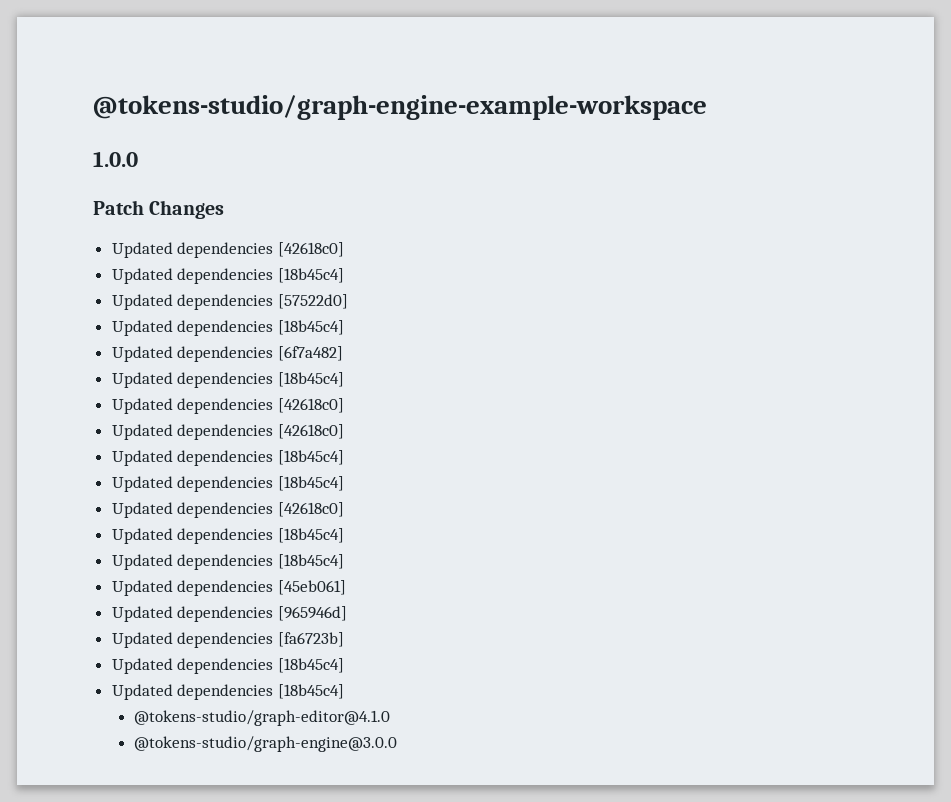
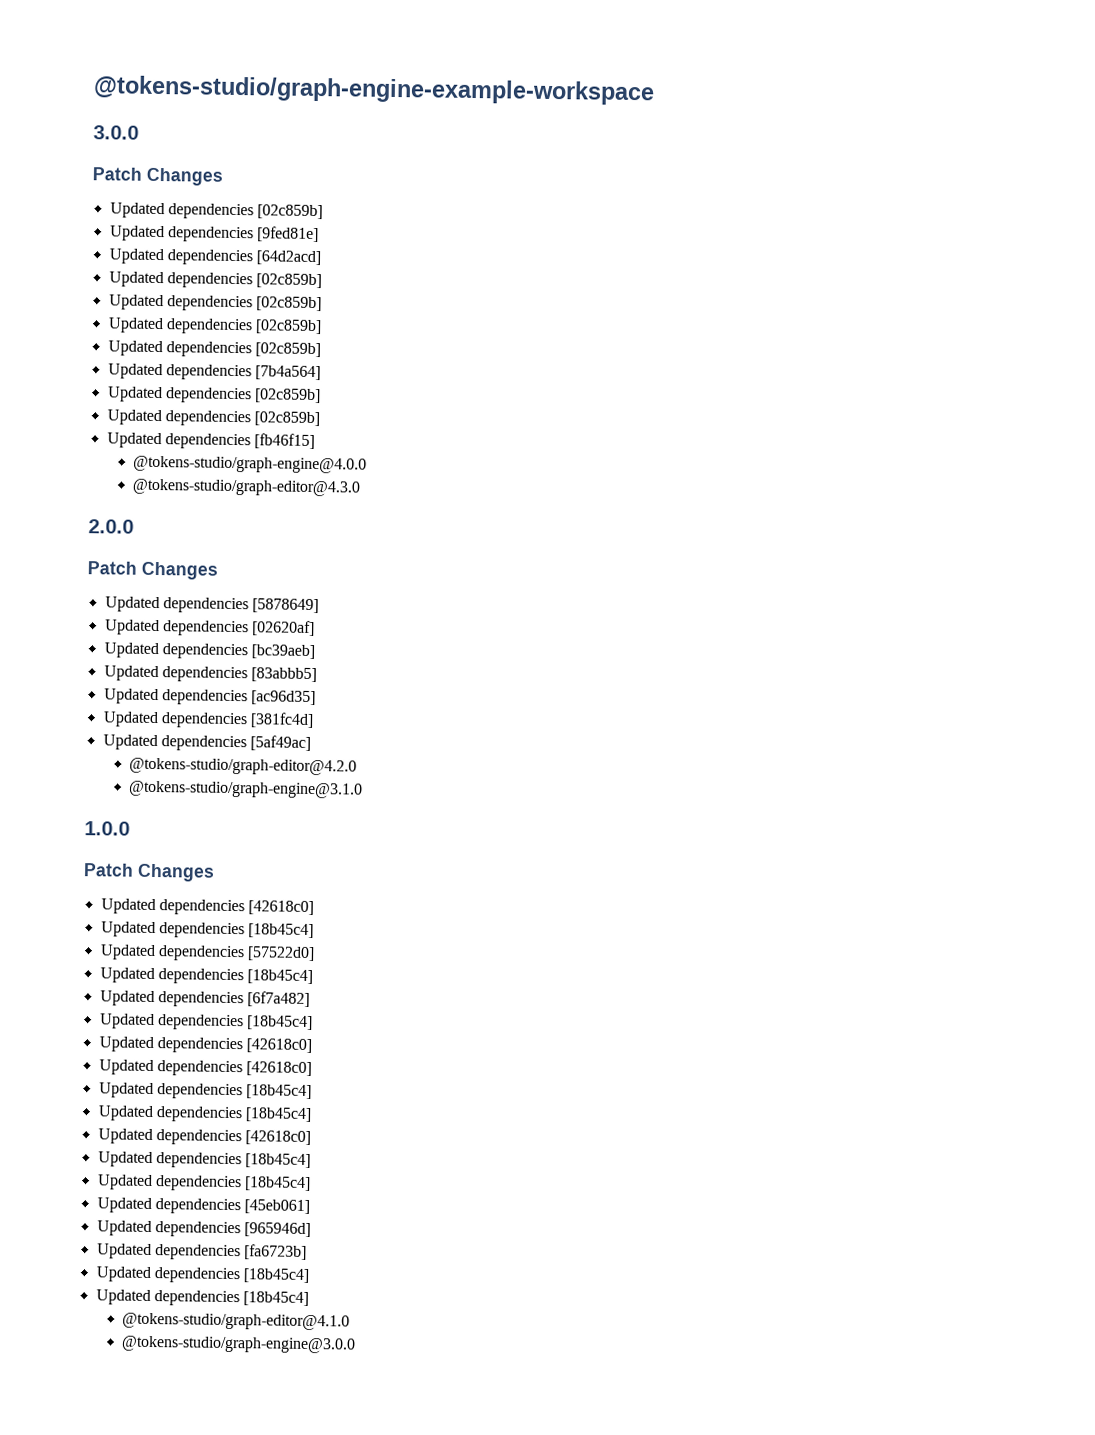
+ 3.0.0
+ Patch Changes
+ Updated dependencies [02c859b]
+ Updated dependencies [9fed81e]
+ Updated dependencies [64d2acd]
+ Updated dependencies [02c859b]
+ Updated dependencies [02c859b]
+ Updated dependencies [02c859b]
+ Updated dependencies [02c859b]
+ Updated dependencies [7b4a564]
+ Updated dependencies [02c859b]
+ Updated dependencies [02c859b]
+ Updated dependencies [fb46f15]
+ @tokens-studio/graph-engine@4.0.0
+ @tokens-studio/graph-editor@4.3.0
+ 2.0.0
+ Patch Changes
+ Updated dependencies [5878649]
+ Updated dependencies [02620af]
+ Updated dependencies [bc39aeb]
+ Updated dependencies [83abbb5]
+ Updated dependencies [ac96d35]
+ Updated dependencies [381fc4d]
+ Updated dependencies [5af49ac]
+ @tokens-studio/graph-editor@4.2.0
+ @tokens-studio/graph-engine@3.1.0

